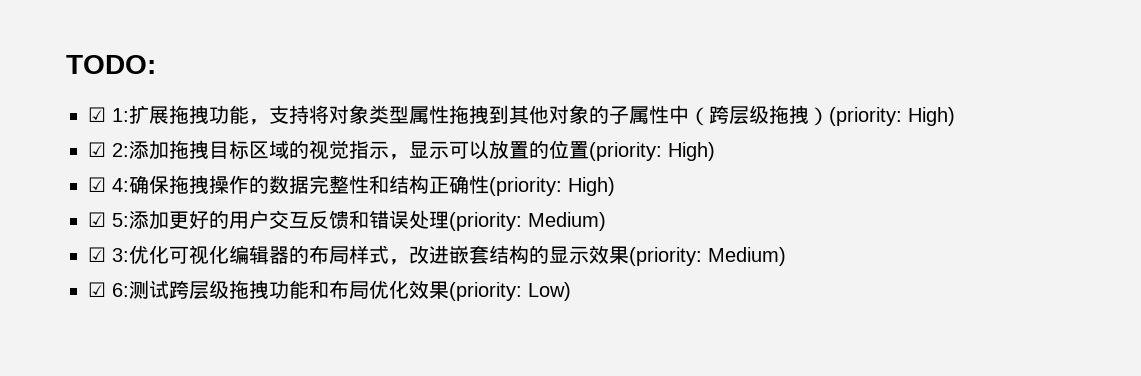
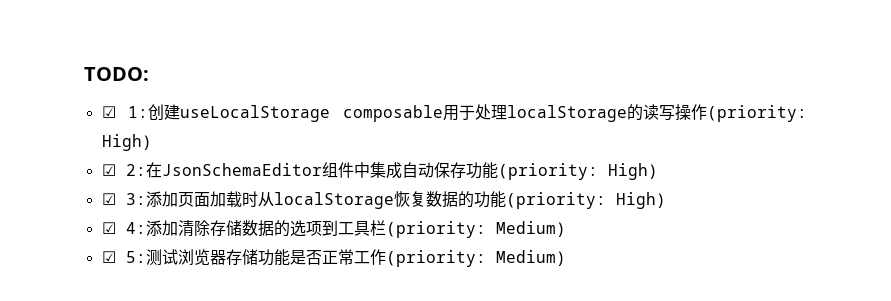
- ☑ 1:扩展拖拽功能，支持将对象类型属性拖拽到其他对象的子属性中（跨层级拖拽）(priority: High)
- ☑ 2:添加拖拽目标区域的视觉指示，显示可以放置的位置(priority: High)
- ☑ 4:确保拖拽操作的数据完整性和结构正确性(priority: High)
- ☑ 5:添加更好的用户交互反馈和错误处理(priority: Medium)
- ☑ 3:优化可视化编辑器的布局样式，改进嵌套结构的显示效果(priority: Medium)
- ☑ 6:测试跨层级拖拽功能和布局优化效果(priority: Low)
+ ☑ 1:创建useLocalStorage composable用于处理localStorage的读写操作(priority: High)
+ ☑ 2:在JsonSchemaEditor组件中集成自动保存功能(priority: High)
+ ☑ 3:添加页面加载时从localStorage恢复数据的功能(priority: High)
+ ☑ 4:添加清除存储数据的选项到工具栏(priority: Medium)
+ ☑ 5:测试浏览器存储功能是否正常工作(priority: Medium)

